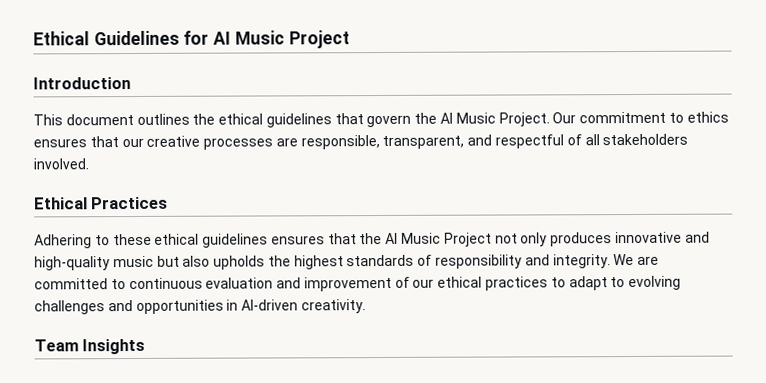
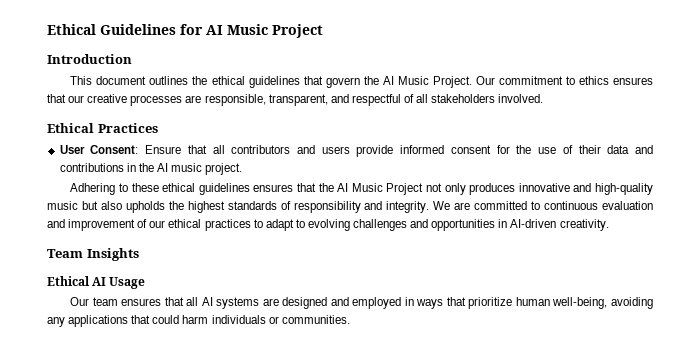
+ User Consent: Ensure that all contributors and users provide informed consent for the use of their data and contributions in the AI music project.
+ Ethical AI Usage
+ Our team ensures that all AI systems are designed and employed in ways that prioritize human well-being, avoiding any applications that could harm individuals or communities.

